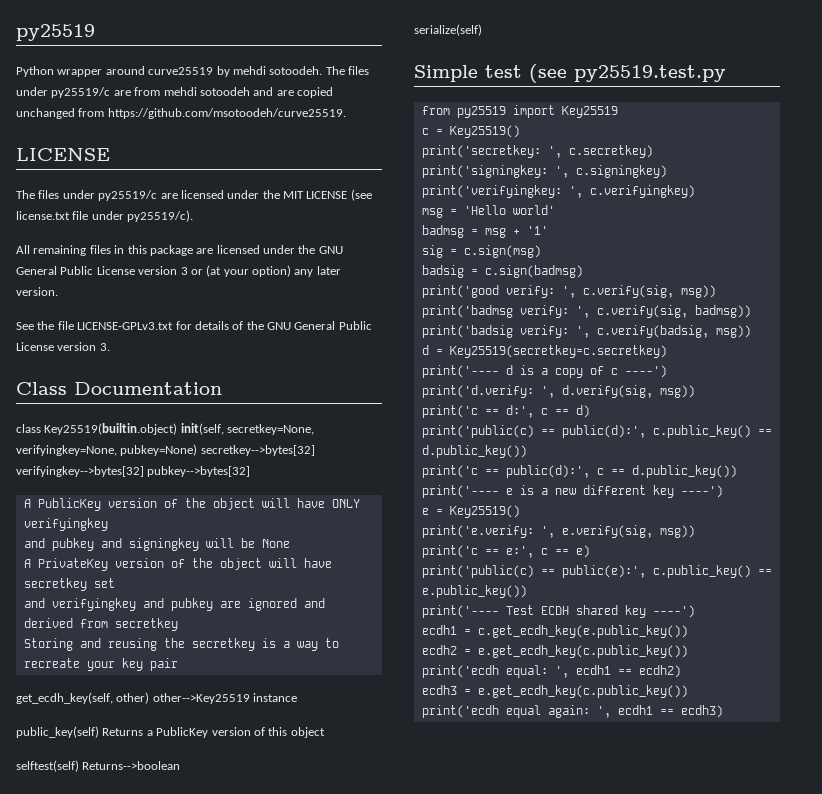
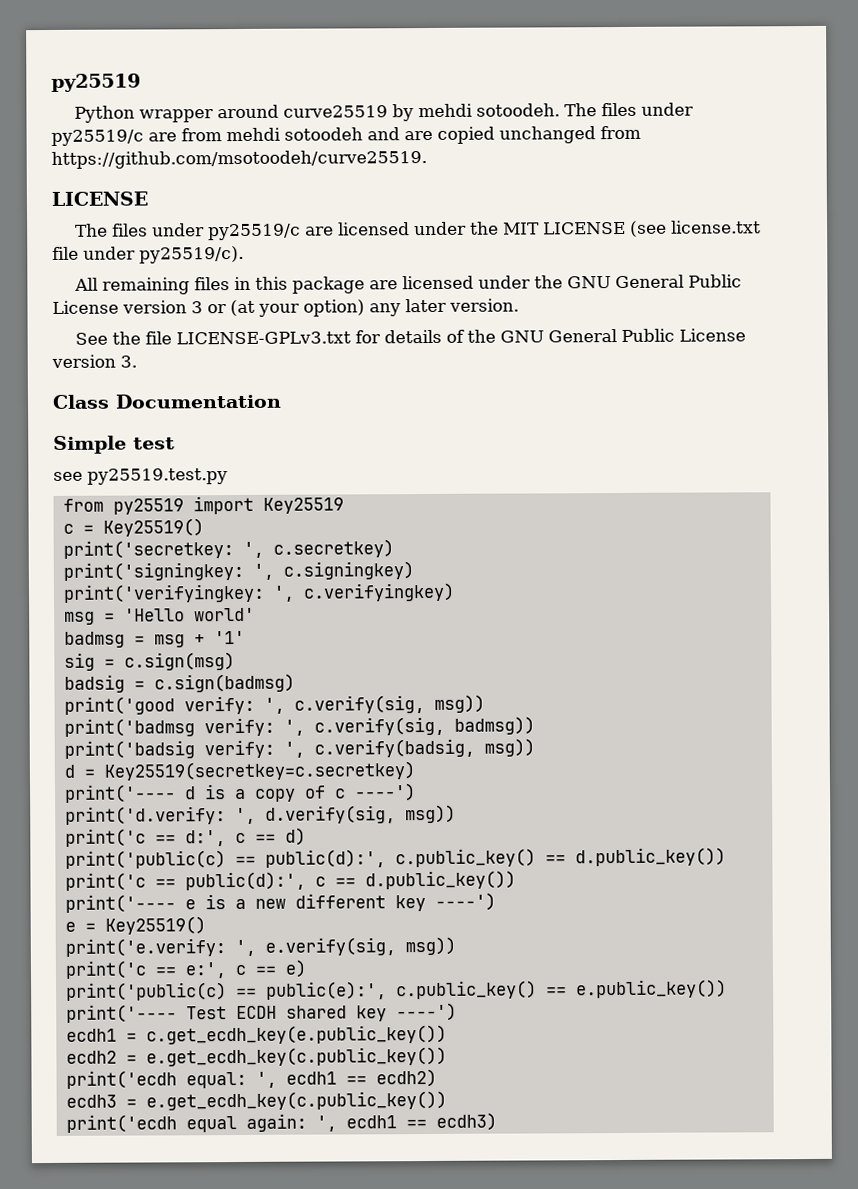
- class Key25519(builtin.object) init(self, secretkey=None, verifyingkey=None, pubkey=None) secretkey-->bytes[32] verifyingkey-->bytes[32] pubkey-->bytes[32]
- A PublicKey version of the object will have ONLY verifyingkey
- and pubkey and signingkey will be None
- A PrivateKey version of the object will have secretkey set
- and verifyingkey and pubkey are ignored and derived from secretkey
- Storing and reusing the secretkey is a way to recreate your key pair
- get_ecdh_key(self, other) other-->Key25519 instance
- public_key(self) Returns a PublicKey version of this object
- selftest(self) Returns-->boolean
- serialize(self)
- Simple test (see py25519.test.py
+ Simple test
+ see py25519.test.py

